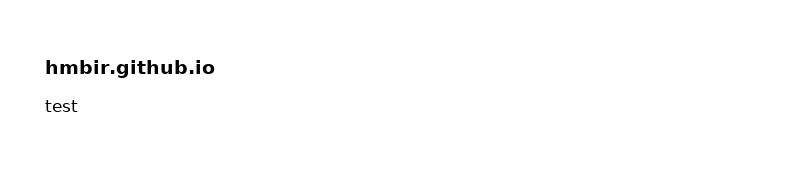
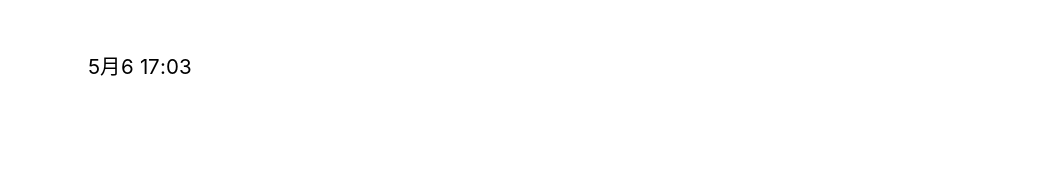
- hmbir.github.io
- test
+ 5月6 17:03

